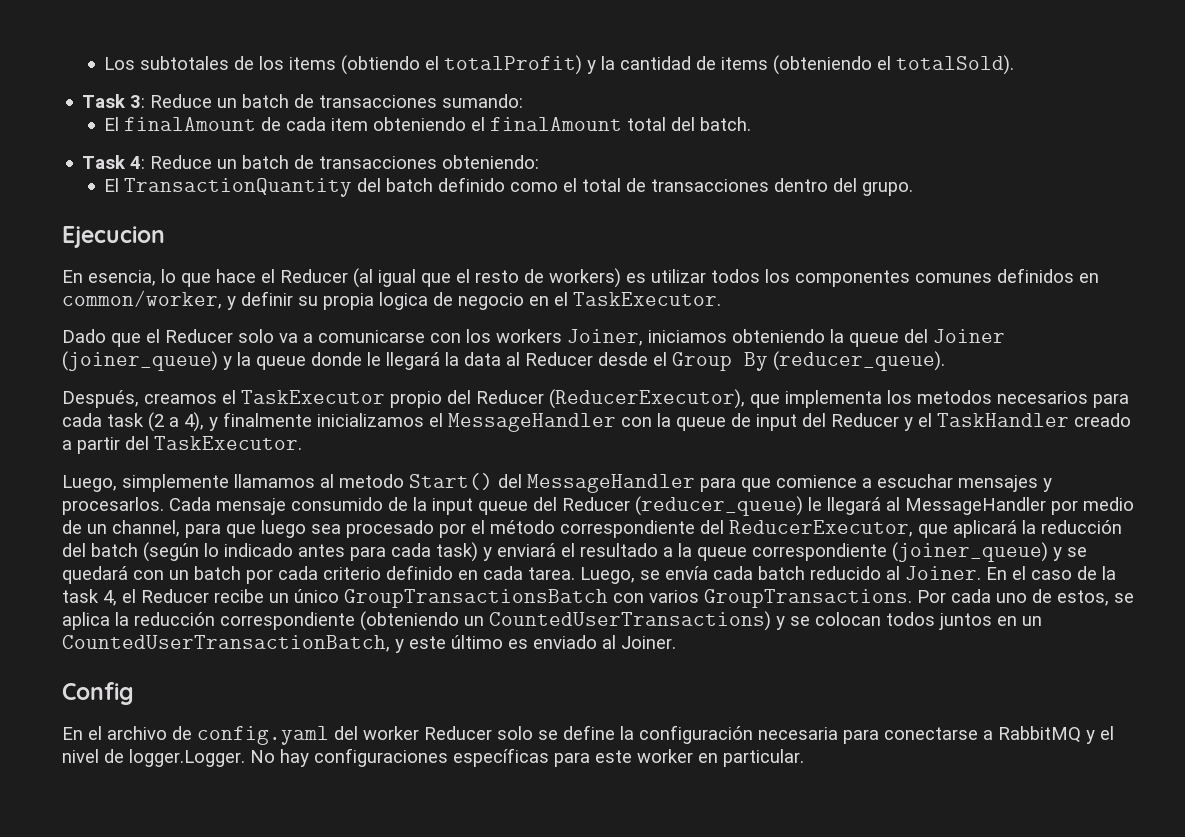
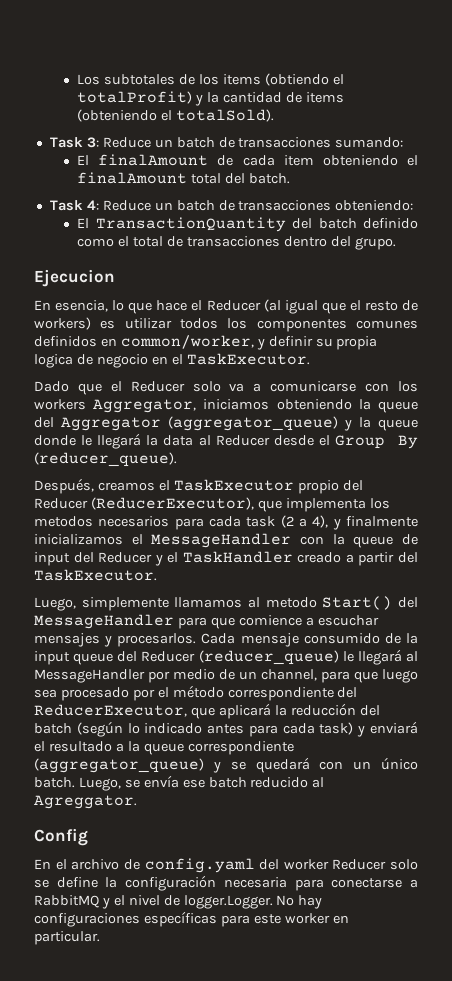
- Dado que el Reducer solo va a comunicarse con los workers Joiner, iniciamos obteniendo la queue del Joiner (joiner_queue) y la queue donde le llegará la data al Reducer desde el Group By (reducer_queue).
+ Dado que el Reducer solo va a comunicarse con los workers Aggregator, iniciamos obteniendo la queue del Aggregator (aggregator_queue) y la queue donde le llegará la data al Reducer desde el Group By (reducer_queue).
- Cada mensaje consumido de la input queue del Reducer (reducer_queue) le llegará al MessageHandler por medio de un channel, para que luego sea procesado por el método correspondiente del ReducerExecutor, que aplicará la reducción del batch (según lo indicado antes para cada task) y enviará el resultado a la queue correspondiente (joiner_queue) y se quedará con un batch por cada criterio definido en cada tarea.
+ Cada mensaje consumido de la input queue del Reducer (reducer_queue) le llegará al MessageHandler por medio de un channel, para que luego sea procesado por el método correspondiente del ReducerExecutor, que aplicará la reducción del batch (según lo indicado antes para cada task) y enviará el resultado a la queue correspondiente (aggregator_queue) y se quedará con un único batch.
- Luego, se envía cada batch reducido al Joiner. En el caso de la task 4, el Reducer recibe un único GroupTransactionsBatch con varios GroupTransactions. Por cada uno de estos, se aplica la reducción correspondiente (obteniendo un CountedUserTransactions) y se colocan todos juntos en un CountedUserTransactionBatch, y este último es enviado al Joiner.
+ Luego, se envía ese batch reducido al Agreggator.

